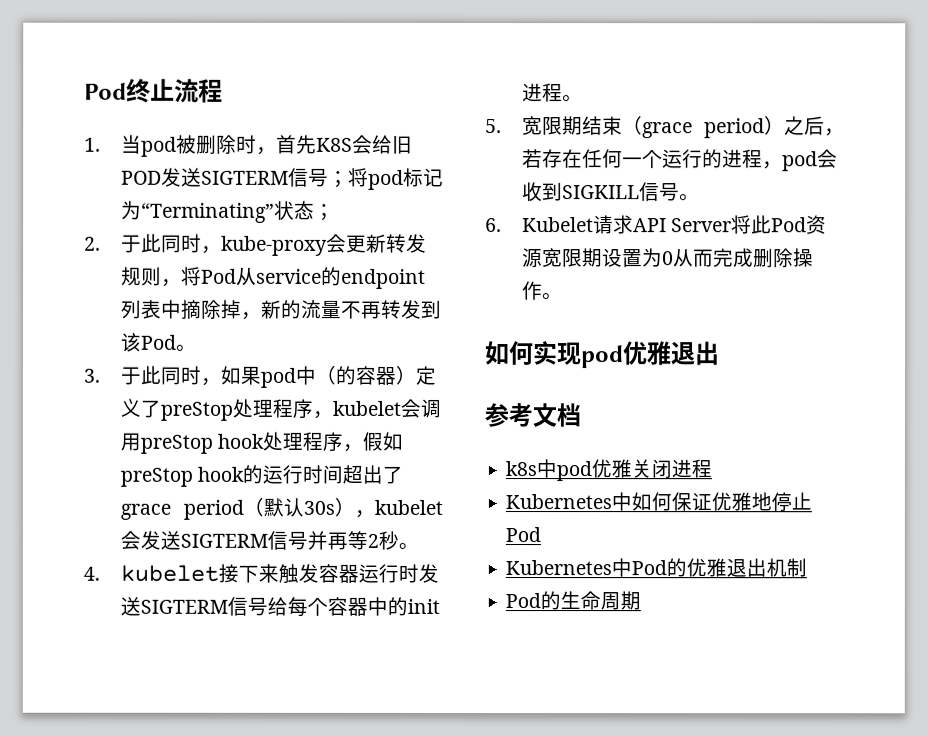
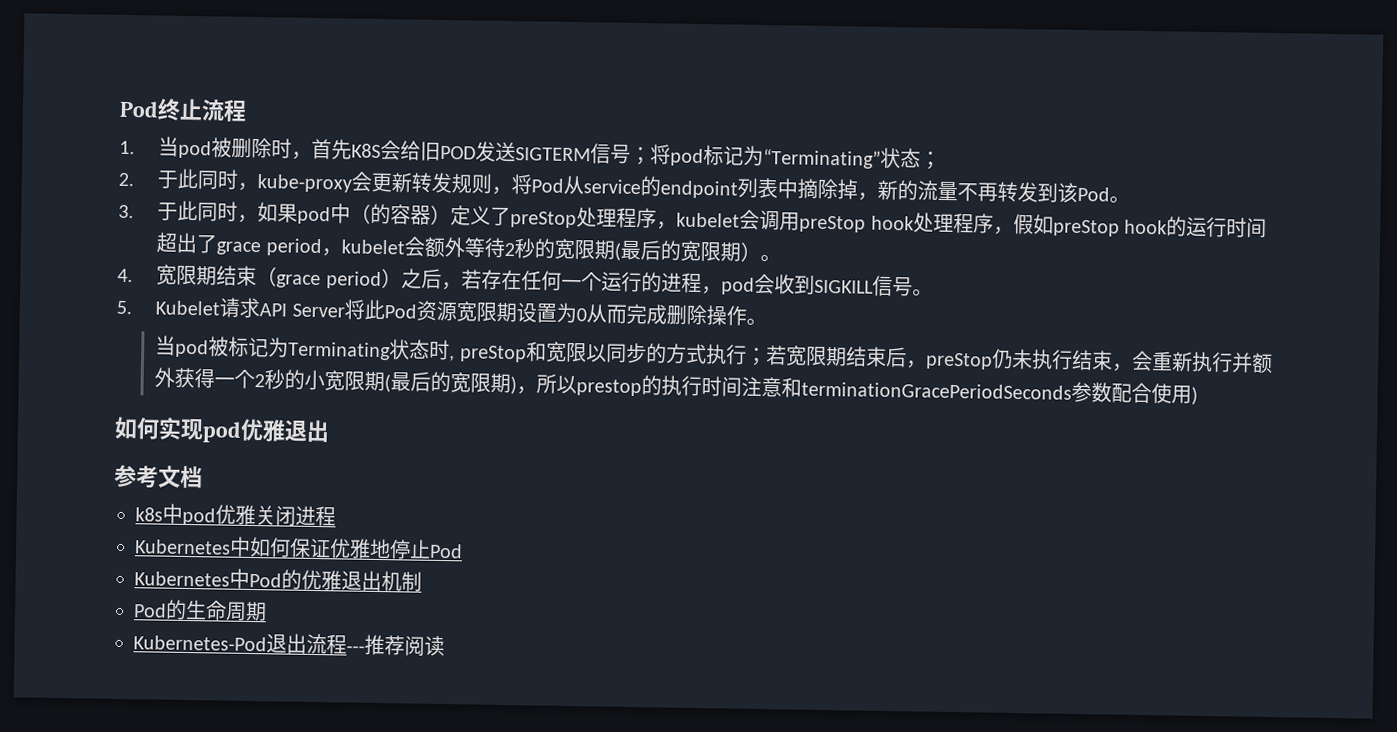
- 3.于此同时，如果pod中（的容器）定义了preStop处理程序，kubelet会调用preStop hook处理程序，假如preStop hook的运行时间超出了grace period（默认30s），kubelet会发送SIGTERM信号并再等2秒。
- 4. kubelet接下来触发容器运行时发送SIGTERM信号给每个容器中的init进程。
- 5.宽限期结束（grace period）之后，若存在任何一个运行的进程，pod会收到SIGKILL信号。
+ 3.于此同时，如果pod中（的容器）定义了preStop处理程序，kubelet会调用preStop hook处理程序，假如preStop hook的运行时间超出了grace period，kubelet会额外等待2秒的宽限期(最后的宽限期）。
+ 4.宽限期结束（grace period）之后，若存在任何一个运行的进程，pod会收到SIGKILL信号。
- 6. Kubelet请求API Server将此Pod资源宽限期设置为0从而完成删除操作。
+ 5. Kubelet请求API Server将此Pod资源宽限期设置为0从而完成删除操作。
+ 当pod被标记为Terminating状态时, preStop和宽限以同步的方式执行；若宽限期结束后，preStop仍未执行结束，会重新执行并额外获得一个2秒的小宽限期(最后的宽限期)，所以prestop的执行时间注意和terminationGracePeriodSeconds参数配合使用)
+ Kubernetes-Pod退出流程---推荐阅读

